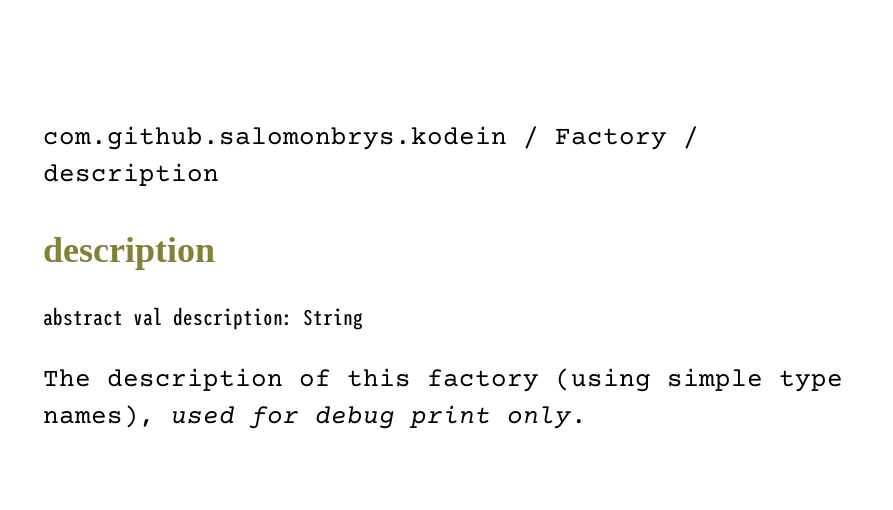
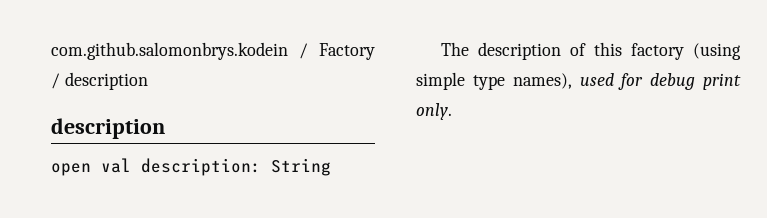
- abstract val description: String
+ open val description: String

